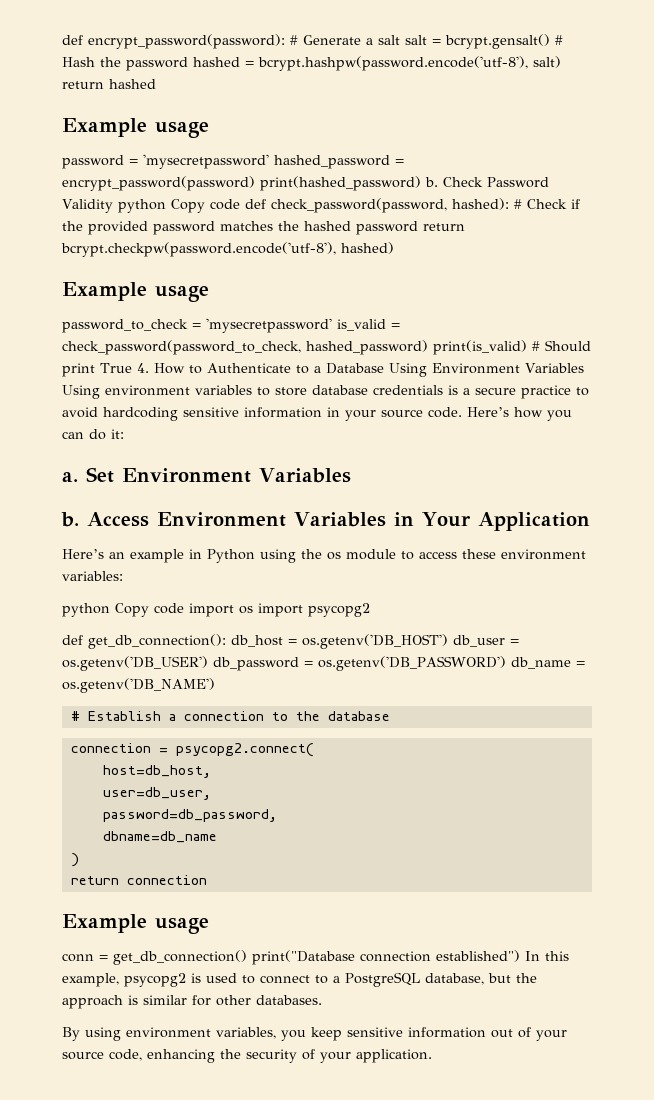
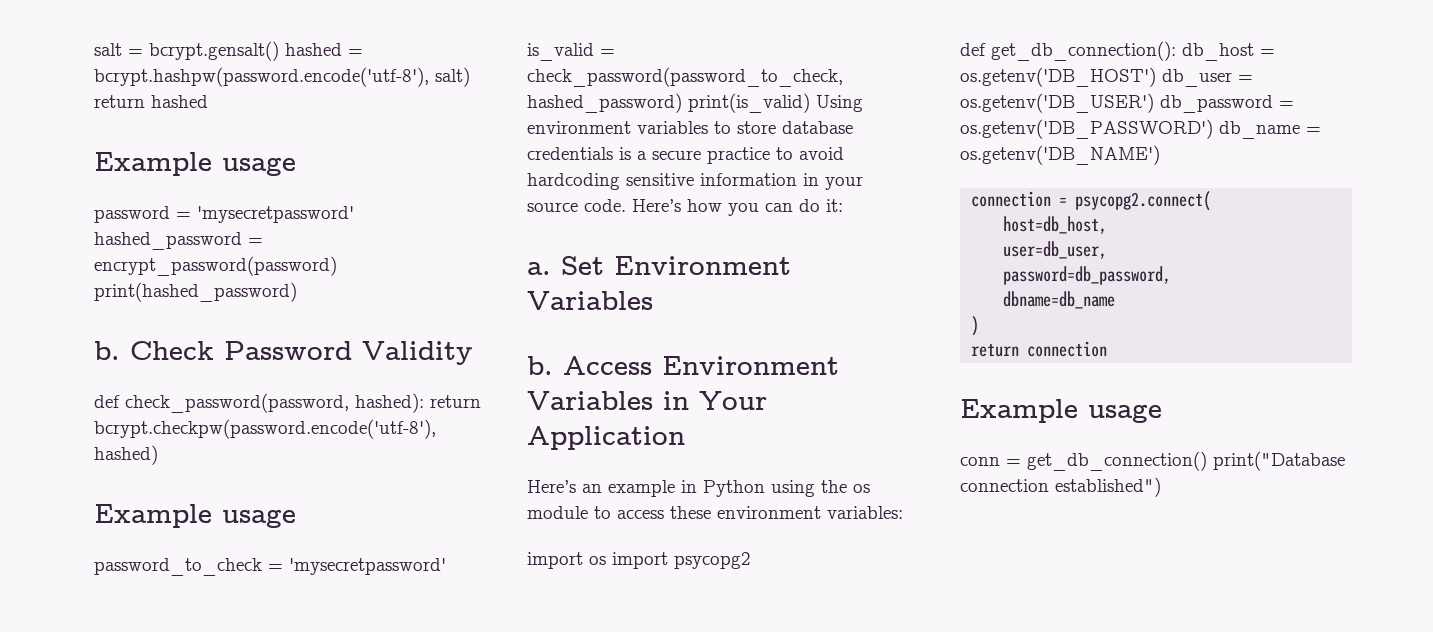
- def encrypt_password(password): # Generate a salt salt = bcrypt.gensalt() # Hash the password hashed = bcrypt.hashpw(password.encode('utf-8'), salt) return hashed
+ salt = bcrypt.gensalt() hashed = bcrypt.hashpw(password.encode('utf-8'), salt) return hashed
- password = 'mysecretpassword' hashed_password = encrypt_password(password) print(hashed_password) b.
+ password = 'mysecretpassword' hashed_password = encrypt_password(password) print(hashed_password)
+ b.
- Check Password Validity python Copy code def check_password(password, hashed): # Check if the provided password matches the hashed password return bcrypt.checkpw(password.encode('utf-8'), hashed)
+ Check Password Validity
+ def check_password(password, hashed): return bcrypt.checkpw(password.encode('utf-8'), hashed)
- password_to_check = 'mysecretpassword' is_valid = check_password(password_to_check, hashed_password) print(is_valid) # Should print True 4. How to Authenticate to a Database Using Environment Variables Using environment variables to store database credentials is a secure practice to avoid hardcoding sensitive information in your source code.
+ password_to_check = 'mysecretpassword' is_valid = check_password(password_to_check, hashed_password) print(is_valid) Using environment variables to store database credentials is a secure practice to avoid hardcoding sensitive information in your source code.
- python Copy code import os import psycopg2
+ import os import psycopg2
- # Establish a connection to the database
- conn = get_db_connection() print("Database connection established") In this example, psycopg2 is used to connect to a PostgreSQL database, but the approach is similar for other databases.
- By using environment variables, you keep sensitive information out of your source code, enhancing the security of your application.
+ conn = get_db_connection() print("Database connection established")

